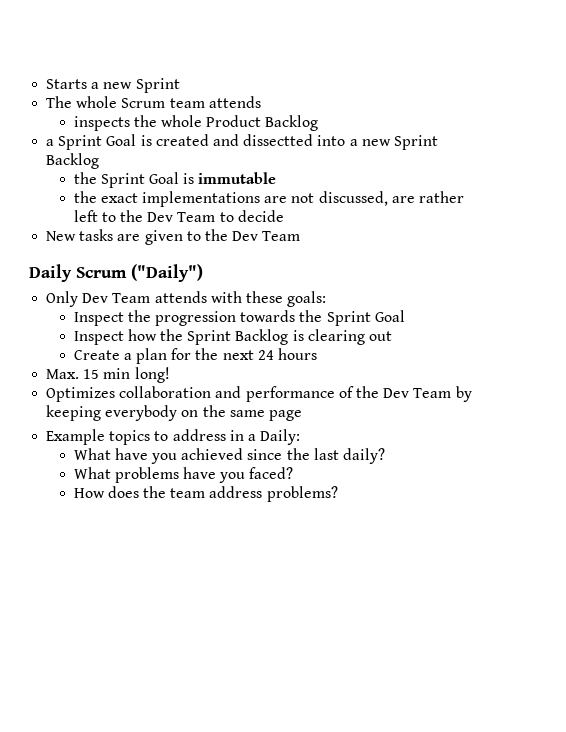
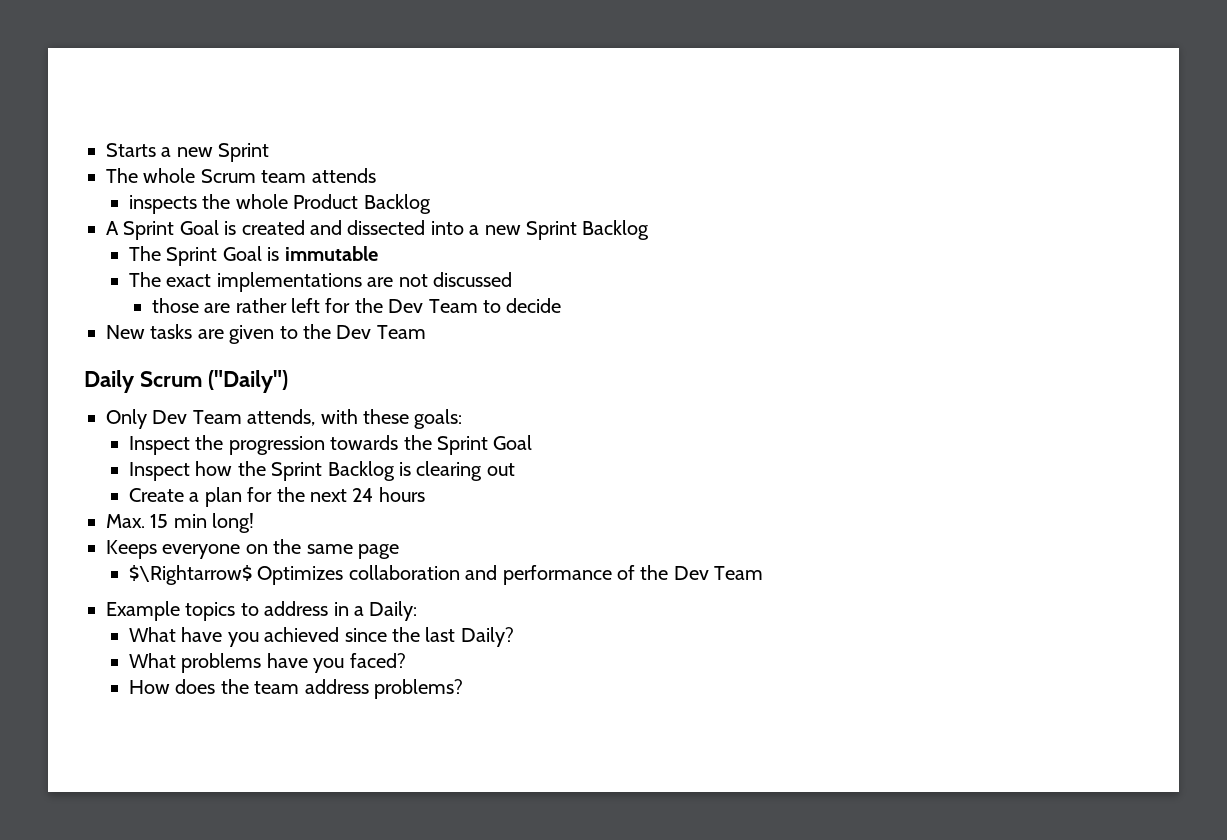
- a Sprint Goal is created and dissectted into a new Sprint Backlog
+ A Sprint Goal is created and dissected into a new Sprint Backlog
- the Sprint Goal is immutable
+ The Sprint Goal is immutable
- the exact implementations are not discussed, are rather left to the Dev Team to decide
+ The exact implementations are not discussed
+ those are rather left for the Dev Team to decide
- Only Dev Team attends with these goals:
+ Only Dev Team attends, with these goals:
- Optimizes collaboration and performance of the Dev Team by keeping everybody on the same page
+ Keeps everyone on the same page
+ $\Rightarrow$ Optimizes collaboration and performance of the Dev Team
- What have you achieved since the last daily?
+ What have you achieved since the last Daily?

